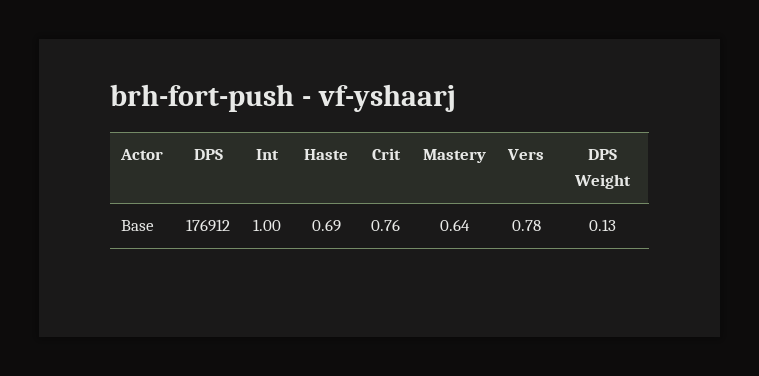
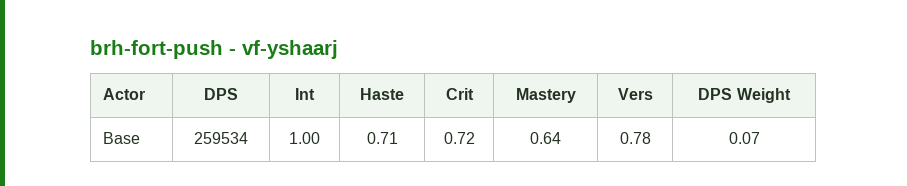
- Base | 176912 | 1.00 | 0.69 | 0.76 | 0.64 | 0.78 | 0.13
+ Base | 259534 | 1.00 | 0.71 | 0.72 | 0.64 | 0.78 | 0.07

